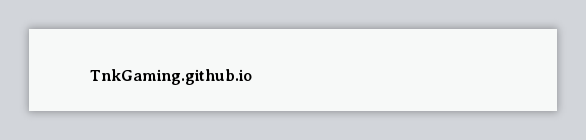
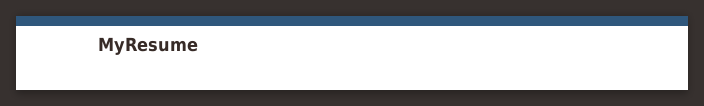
- TnkGaming.github.io
+ MyResume

